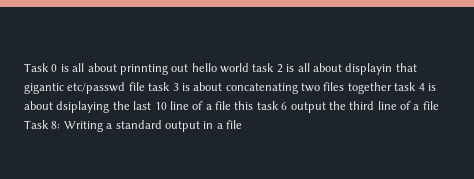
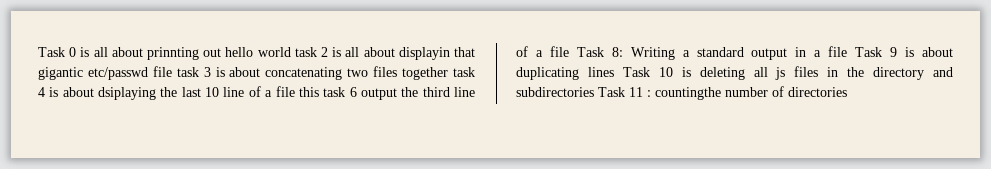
- Task 0 is all about prinnting out hello world task 2 is all about displayin that gigantic etc/passwd file task 3 is about concatenating two files together task 4 is about dsiplaying the last 10 line of a file this task 6 output the third line of a file Task 8: Writing a standard output in a file
+ Task 0 is all about prinnting out hello world task 2 is all about displayin that gigantic etc/passwd file task 3 is about concatenating two files together task 4 is about dsiplaying the last 10 line of a file this task 6 output the third line of a file Task 8: Writing a standard output in a file Task 9 is about duplicating lines Task 10 is deleting all js files in the directory and subdirectories Task 11 : countingthe number of directories

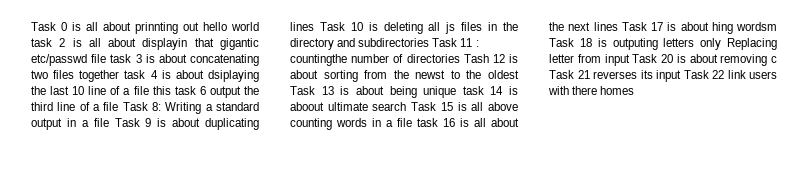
- countingthe number of directories
+ countingthe number of directories Tash 12 is about sorting from the newst to the oldest Task 13 is about being unique task 14 is aboout ultimate search Task 15 is all above counting words in a file task 16 is all about the next lines Task 17 is about hing wordsm Task 18 is outputing letters only Replacing letter from input Task 20 is about removing c Task 21 reverses its input Task 22 link users with there homes

